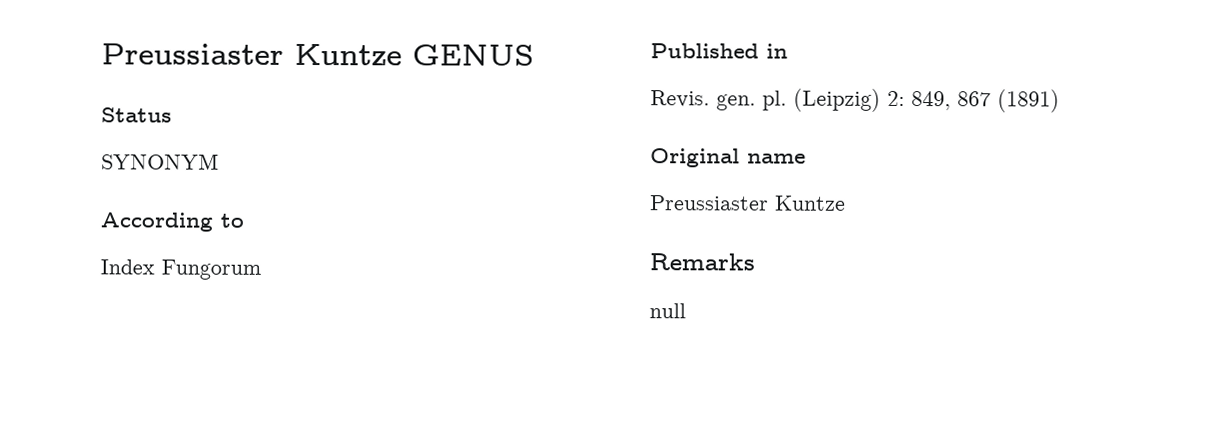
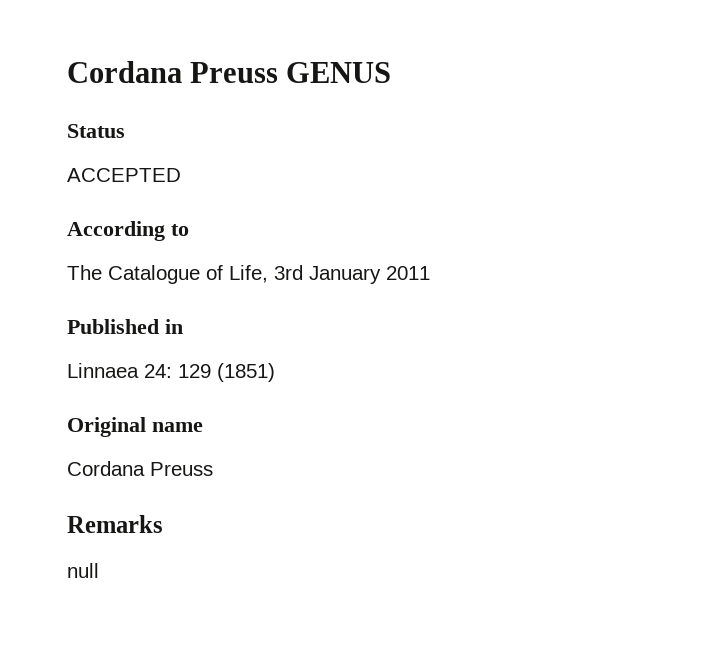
- Preussiaster Kuntze GENUS
+ Cordana Preuss GENUS
- SYNONYM
+ ACCEPTED
- Index Fungorum
+ The Catalogue of Life, 3rd January 2011
  Published in
- Revis. gen. pl. (Leipzig) 2: 849, 867 (1891)
+ Linnaea 24: 129 (1851)
  Original name
- Preussiaster Kuntze
+ Cordana Preuss

